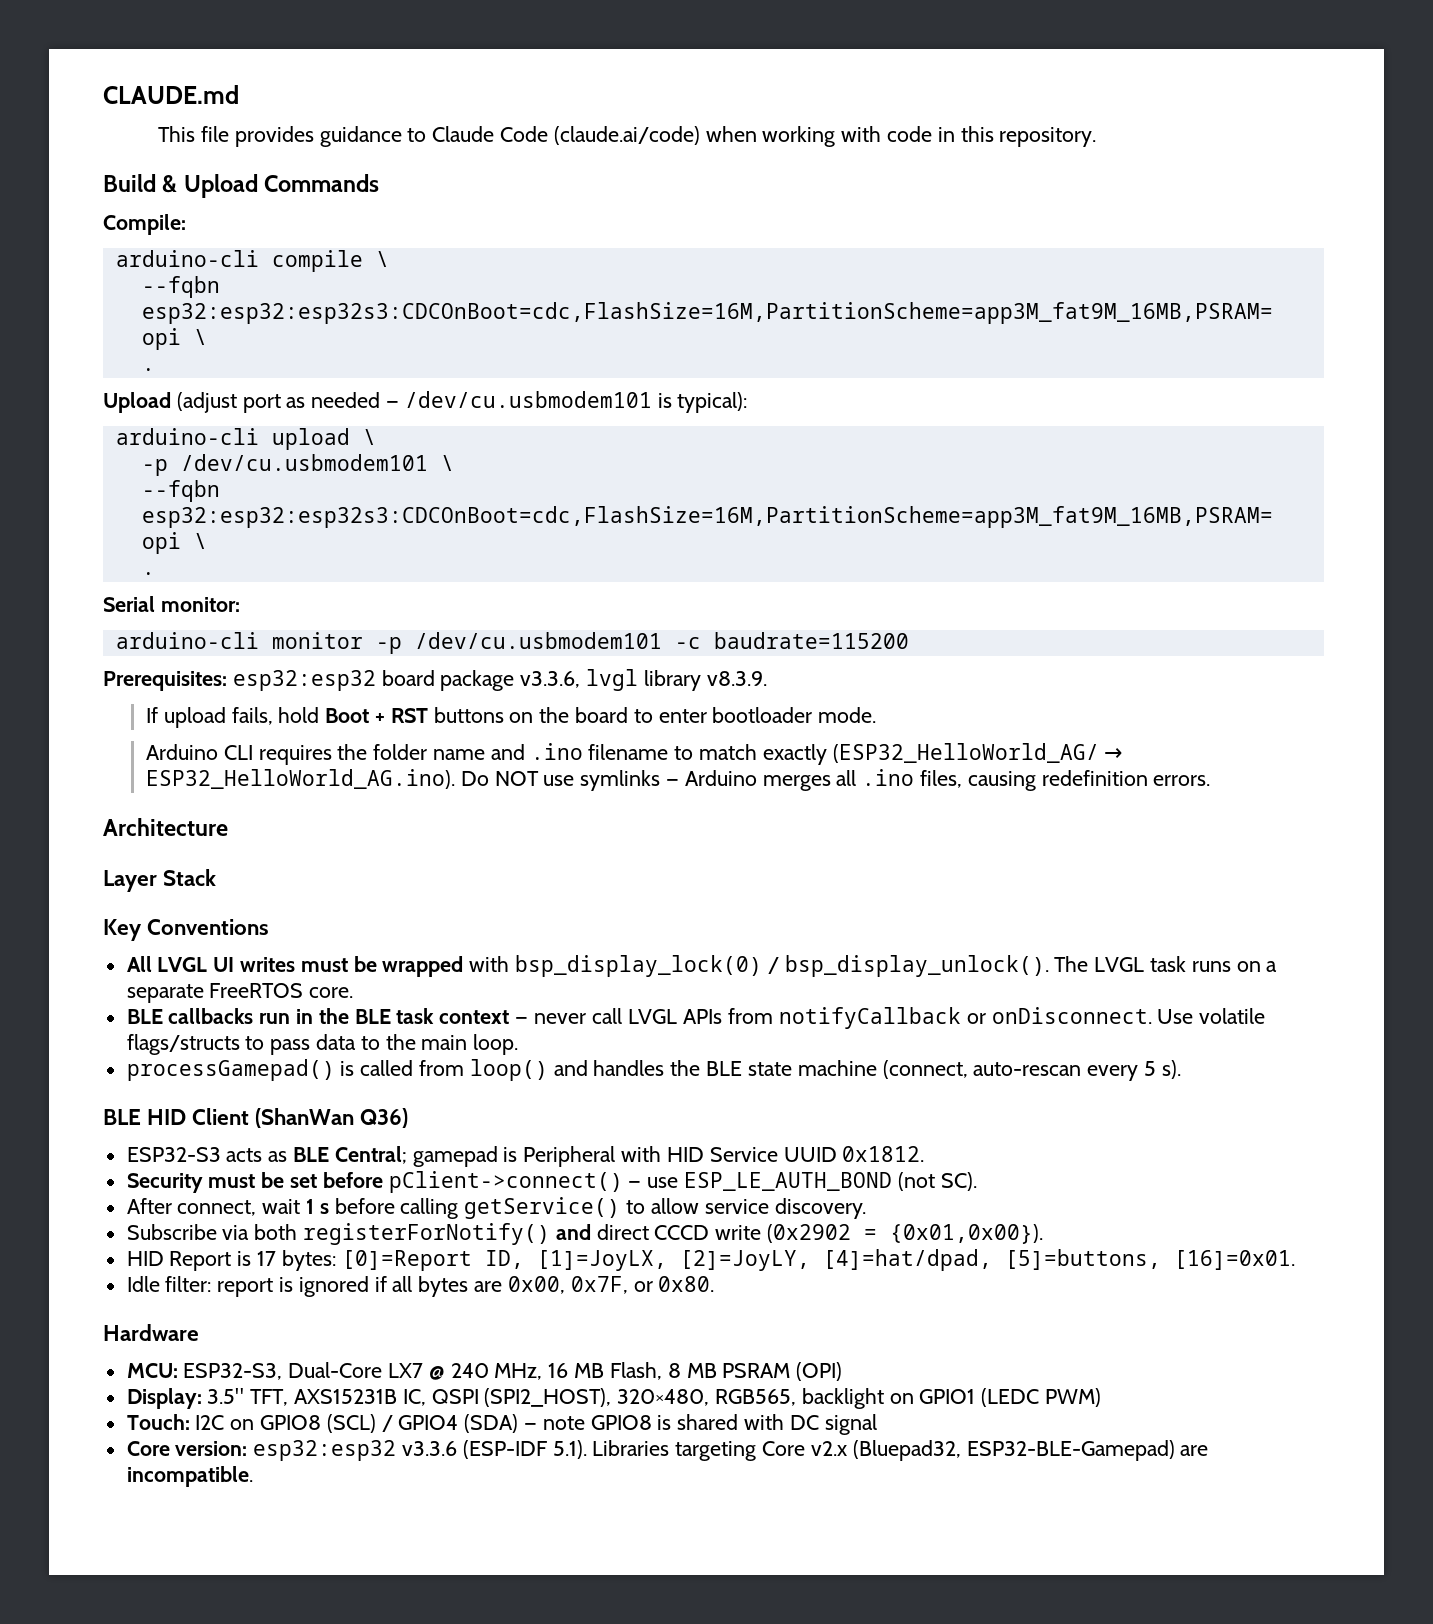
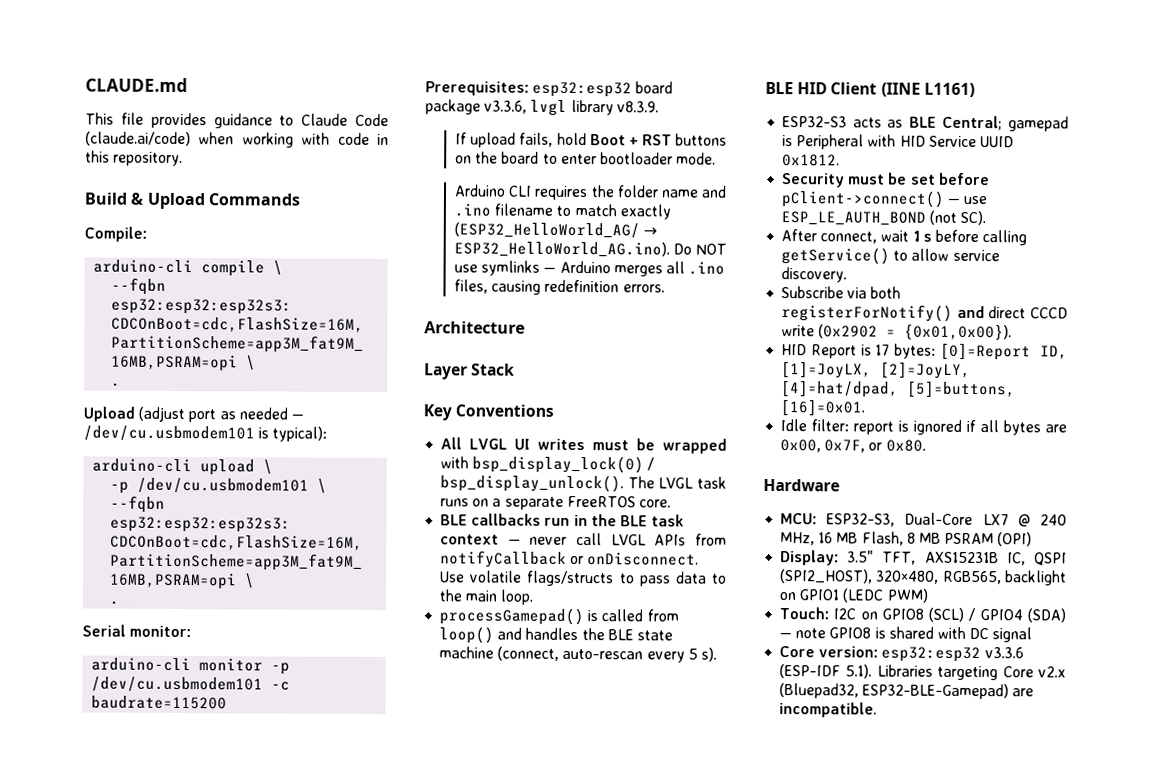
- BLE HID Client (ShanWan Q36)
+ BLE HID Client (IINE L1161)

